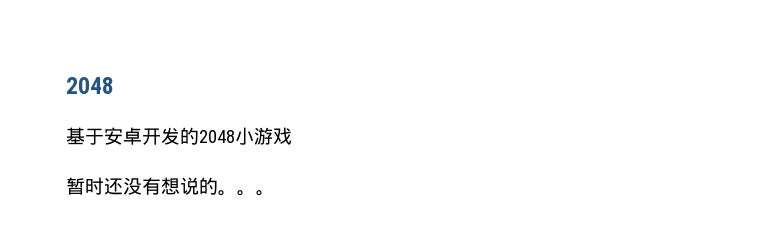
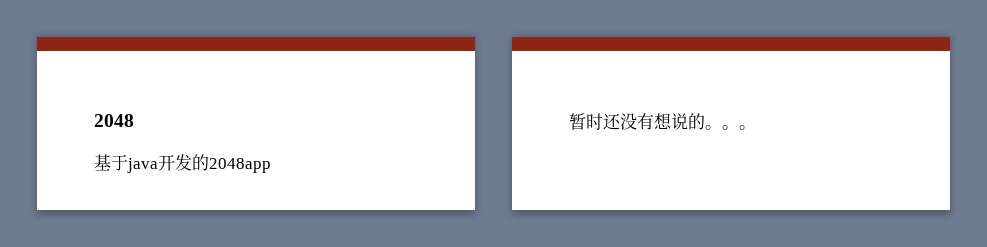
- 基于安卓开发的2048小游戏
+ 基于java开发的2048app

